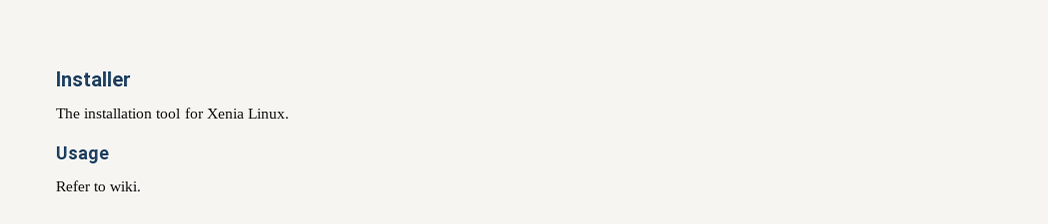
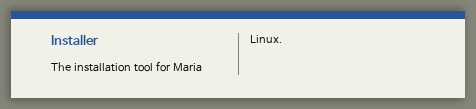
- The installation tool for Xenia Linux.
+ The installation tool for Maria Linux.
- Usage
- Refer to wiki.

